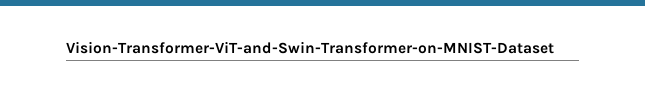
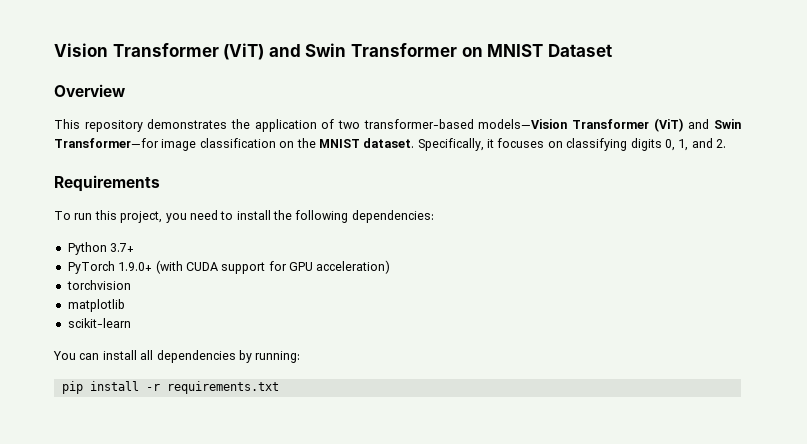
- Vision-Transformer-ViT-and-Swin-Transformer-on-MNIST-Dataset
+ Vision Transformer (ViT) and Swin Transformer on MNIST Dataset
+ Overview
+ This repository demonstrates the application of two transformer-based models—Vision Transformer (ViT) and Swin Transformer—for image classification on the MNIST dataset. Specifically, it focuses on classifying digits 0, 1, and 2.
+ Requirements
+ To run this project, you need to install the following dependencies:
+ Python 3.7+
+ PyTorch 1.9.0+ (with CUDA support for GPU acceleration)
+ torchvision
+ matplotlib
+ scikit-learn
+ You can install all dependencies by running:
+ pip install -r requirements.txt

